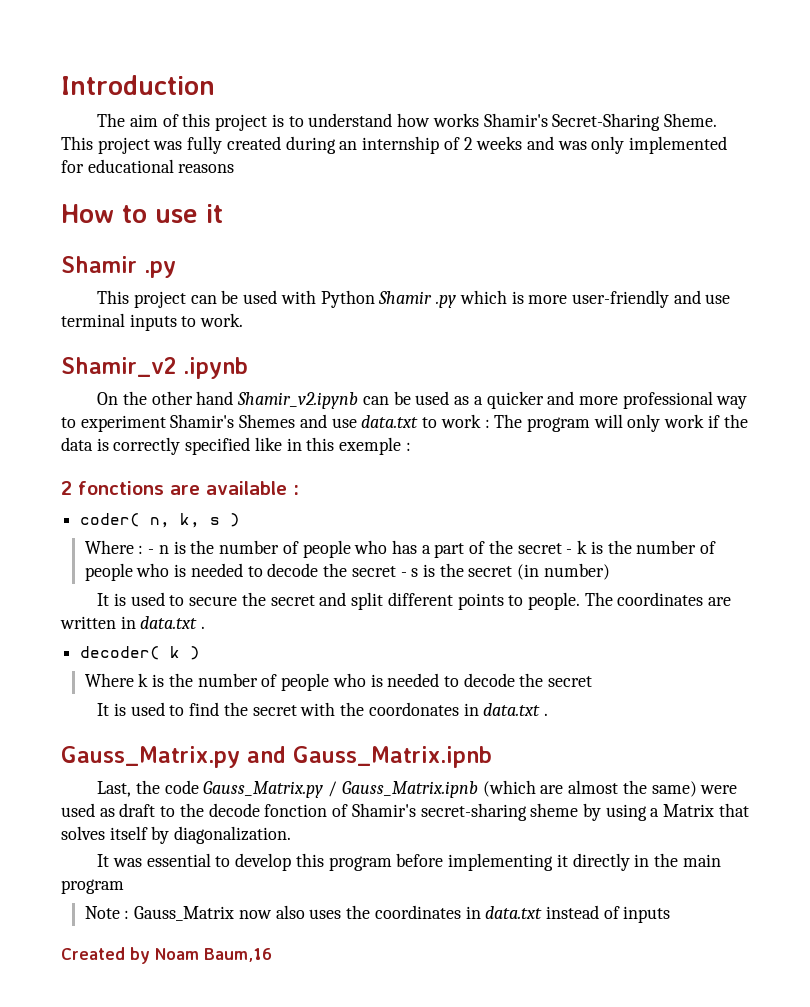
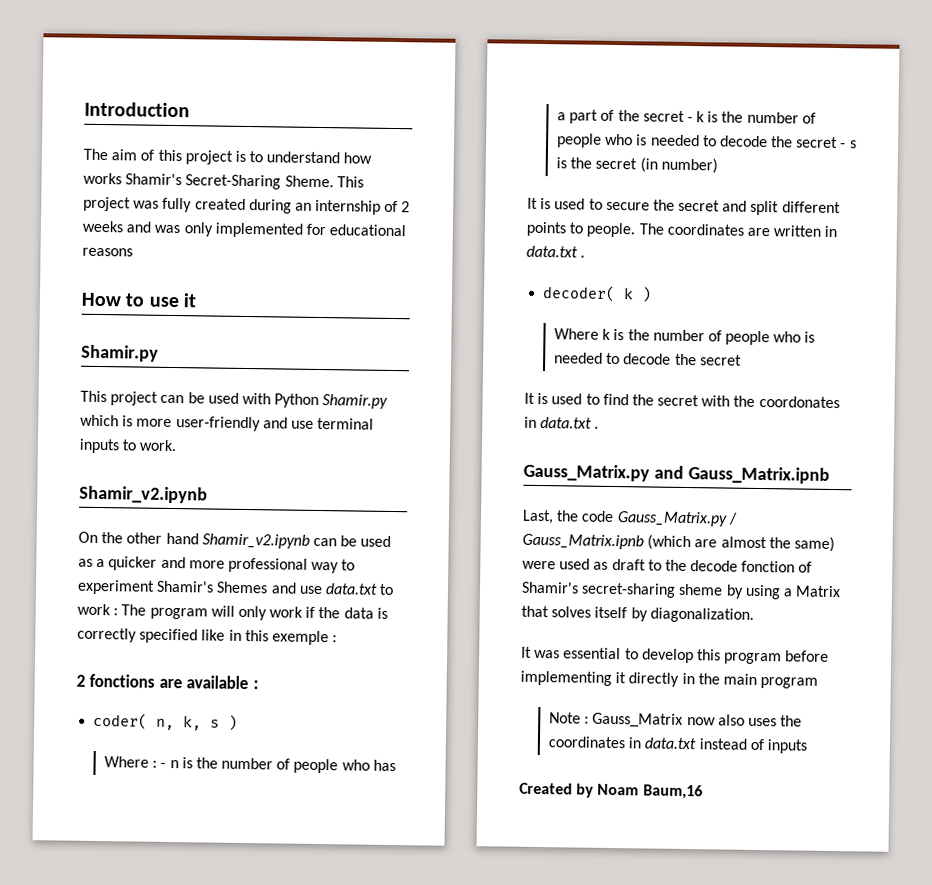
  How to use it
- Shamir .py
+ Shamir.py
- This project can be used with Python Shamir .py which is more user-friendly and use terminal inputs to work.
- Shamir_v2 .ipynb
+ This project can be used with Python Shamir.py which is more user-friendly and use terminal inputs to work.
+ Shamir_v2.ipynb

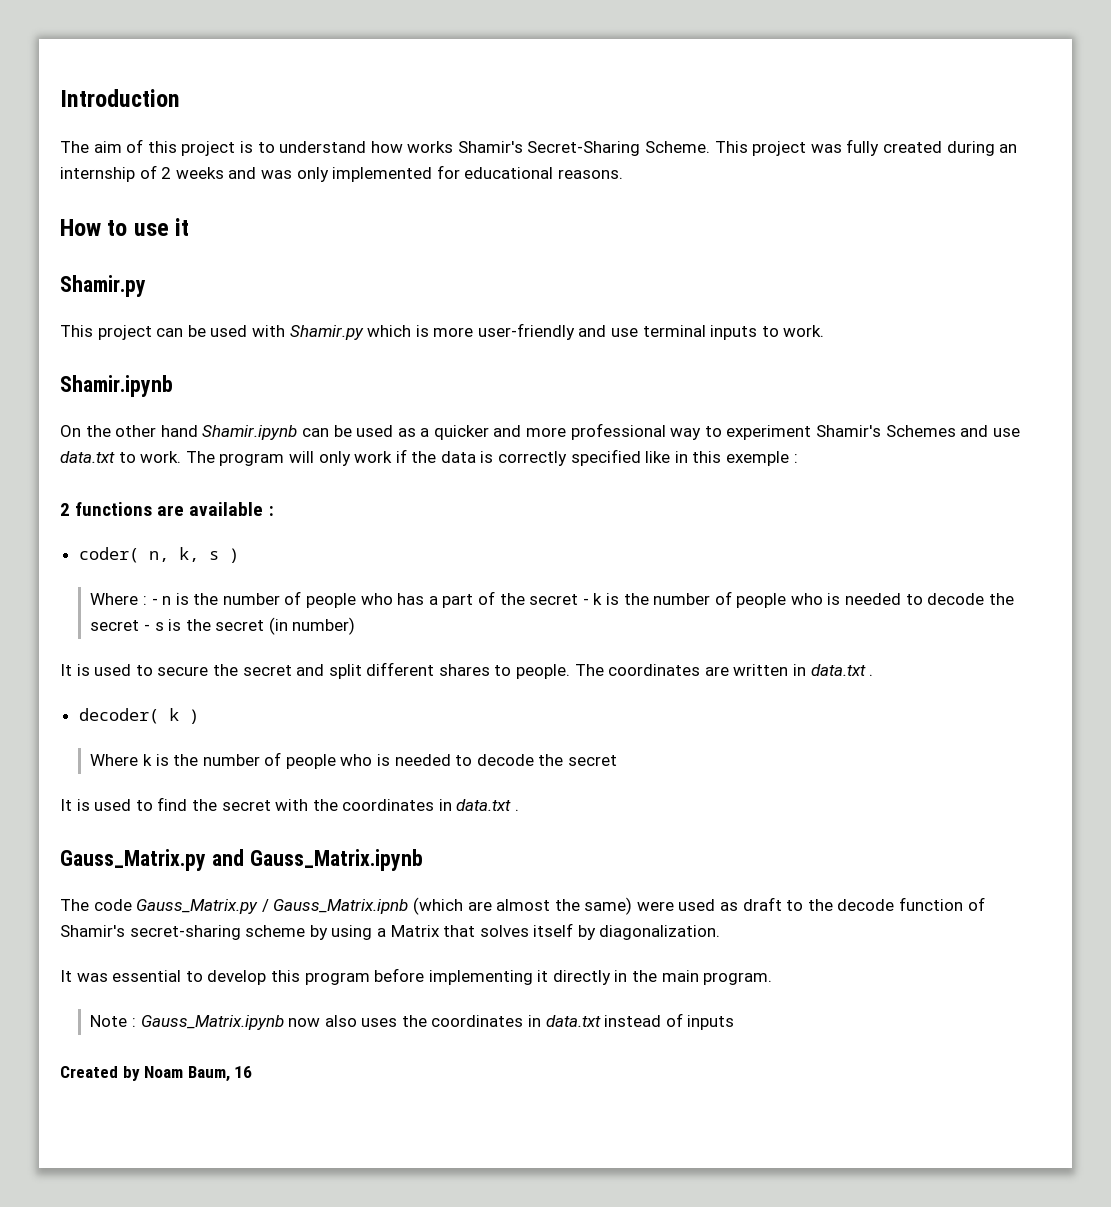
- The aim of this project is to understand how works Shamir's Secret-Sharing Sheme.
+ The aim of this project is to understand how works Shamir's Secret-Sharing Scheme.
- This project was fully created during an internship of 2 weeks and was only implemented for educational reasons
+ This project was fully created during an internship of 2 weeks and was only implemented for educational reasons.
- This project can be used with Python Shamir.py which is more user-friendly and use terminal inputs to work.
- Shamir_v2.ipynb
+ This project can be used with Shamir.py which is more user-friendly and use terminal inputs to work.
+ Shamir.ipynb
- On the other hand Shamir_v2.ipynb can be used as a quicker and more professional way to experiment Shamir's Shemes and use data.txt to work : The program will only work if the data is correctly specified like in this exemple :
+ On the other hand Shamir.ipynb can be used as a quicker and more professional way to experiment Shamir's Schemes and use data.txt to work. The program will only work if the data is correctly specified like in this exemple :
- 2 fonctions are available :
+ 2 functions are available :
- It is used to secure the secret and split different points to people.
+ It is used to secure the secret and split different shares to people.
- It is used to find the secret with the coordonates in data.txt .
+ It is used to find the secret with the coordinates in data.txt .
- Gauss_Matrix.py and Gauss_Matrix.ipnb
- Last, the code Gauss_Matrix.py / Gauss_Matrix.ipnb (which are almost the same) were used as draft to the decode fonction of Shamir's secret-sharing sheme by using a Matrix that solves itself by diagonalization.
+ Gauss_Matrix.py and Gauss_Matrix.ipynb
+ The code Gauss_Matrix.py / Gauss_Matrix.ipnb (which are almost the same) were used as draft to the decode function of Shamir's secret-sharing scheme by using a Matrix that solves itself by diagonalization.
- It was essential to develop this program before implementing it directly in the main program
+ It was essential to develop this program before implementing it directly in the main program.
- Note : Gauss_Matrix now also uses the coordinates in data.txt instead of inputs
+ Note : Gauss_Matrix.ipynb now also uses the coordinates in data.txt instead of inputs
- Created by Noam Baum,16
+ Created by Noam Baum, 16

